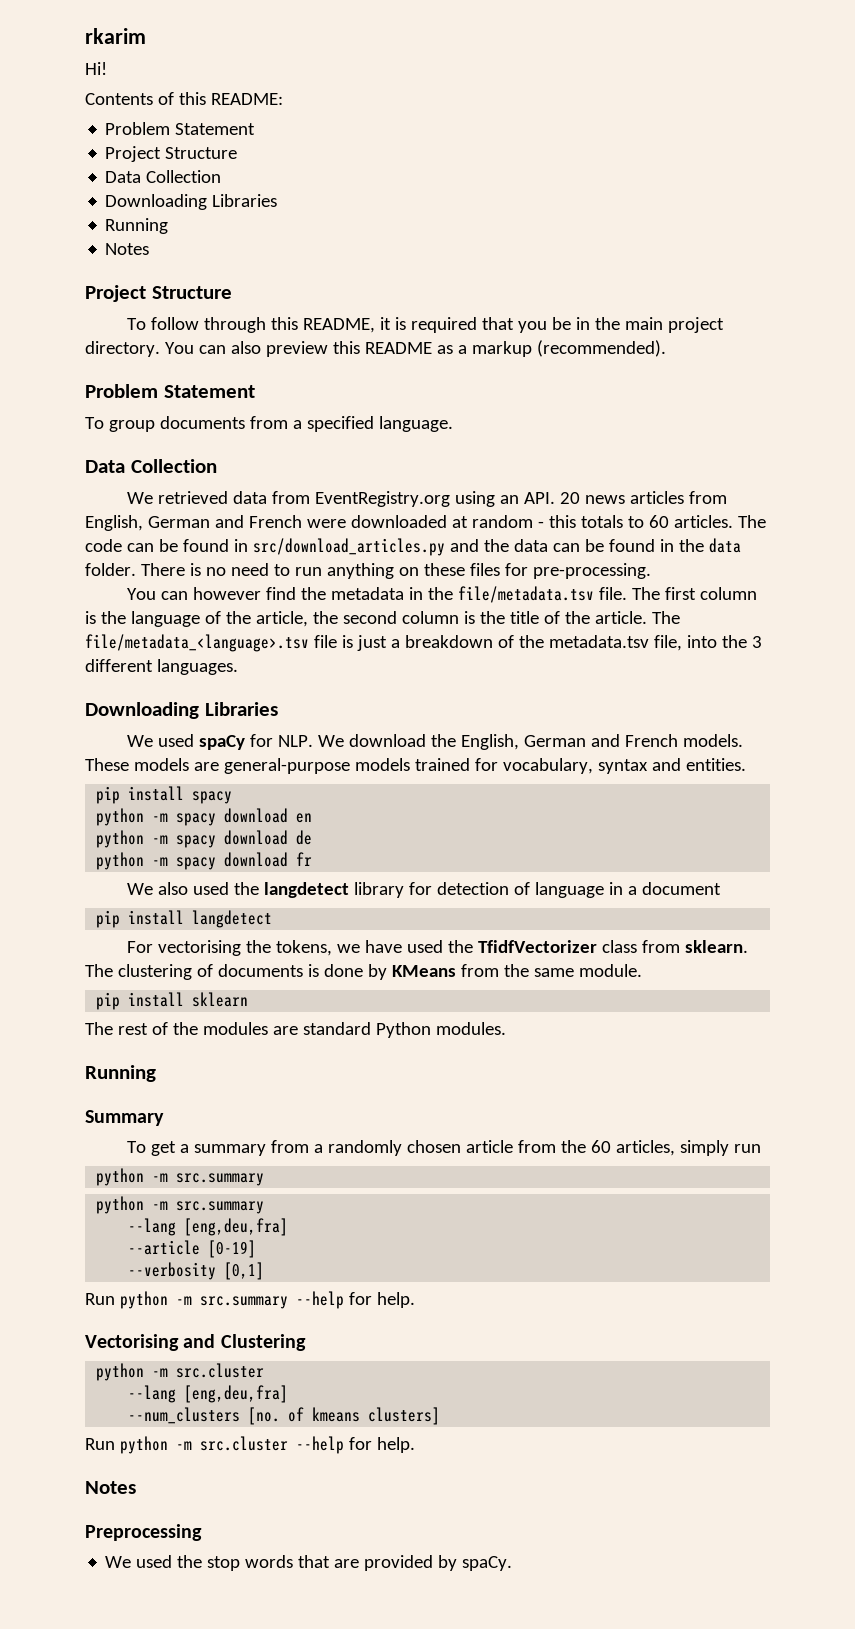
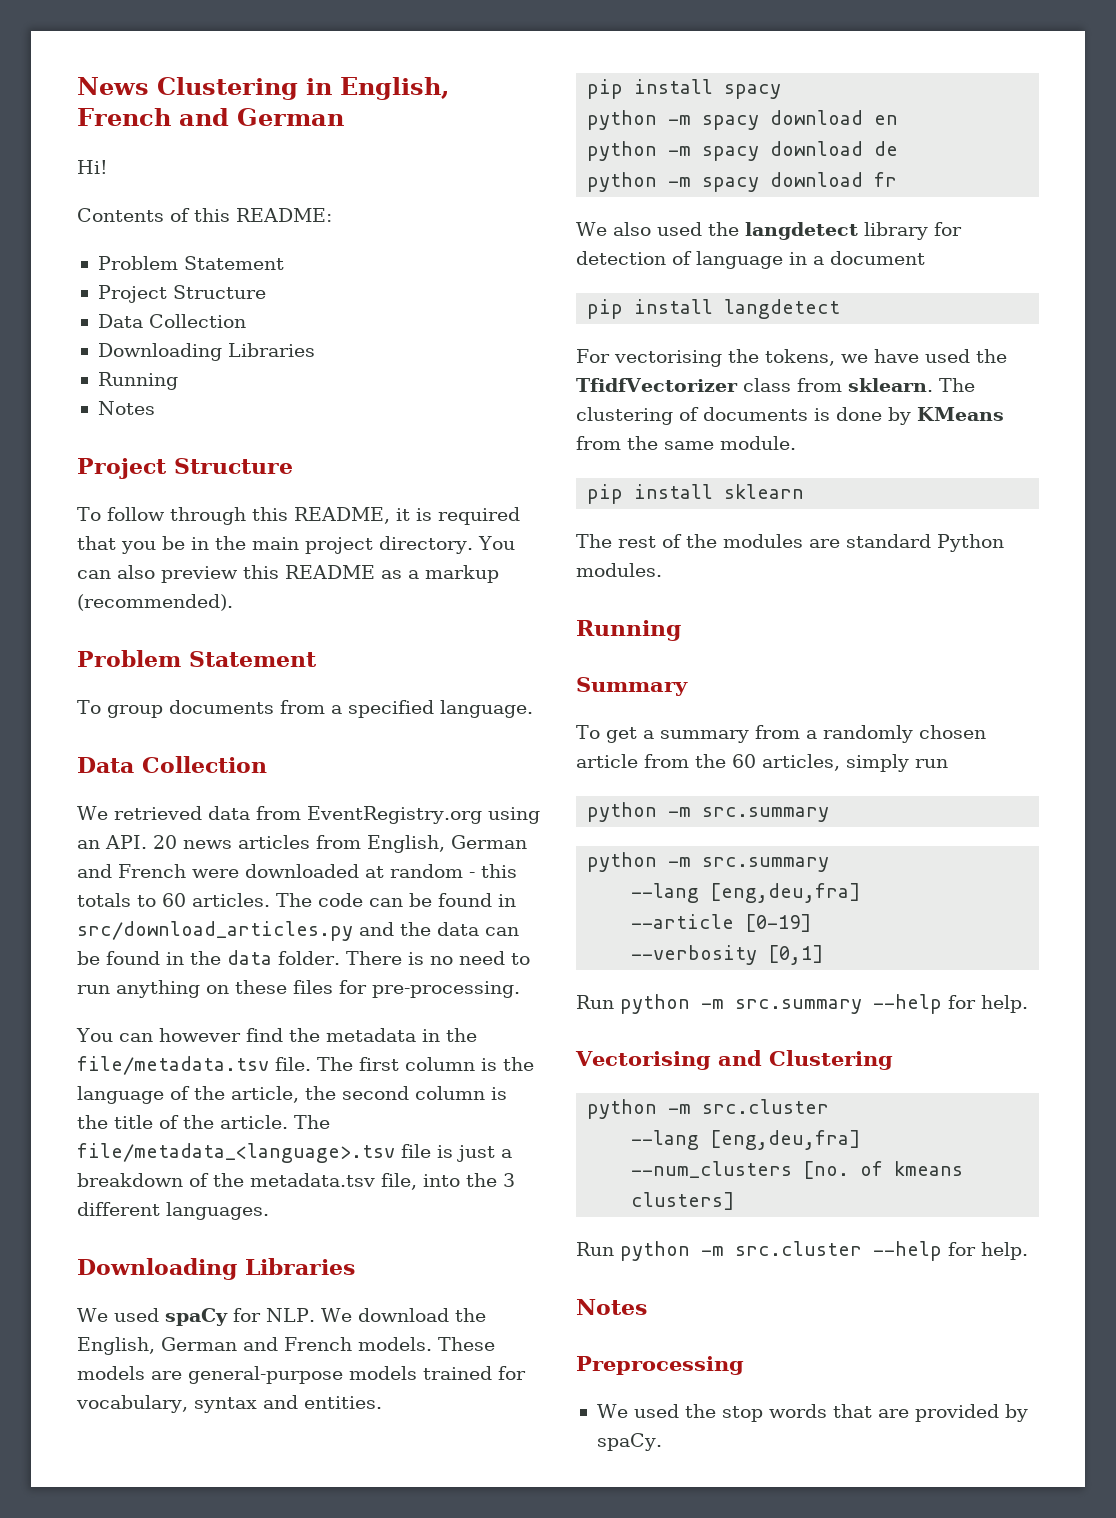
- rkarim
+ News Clustering in English, French and German

